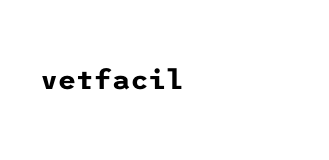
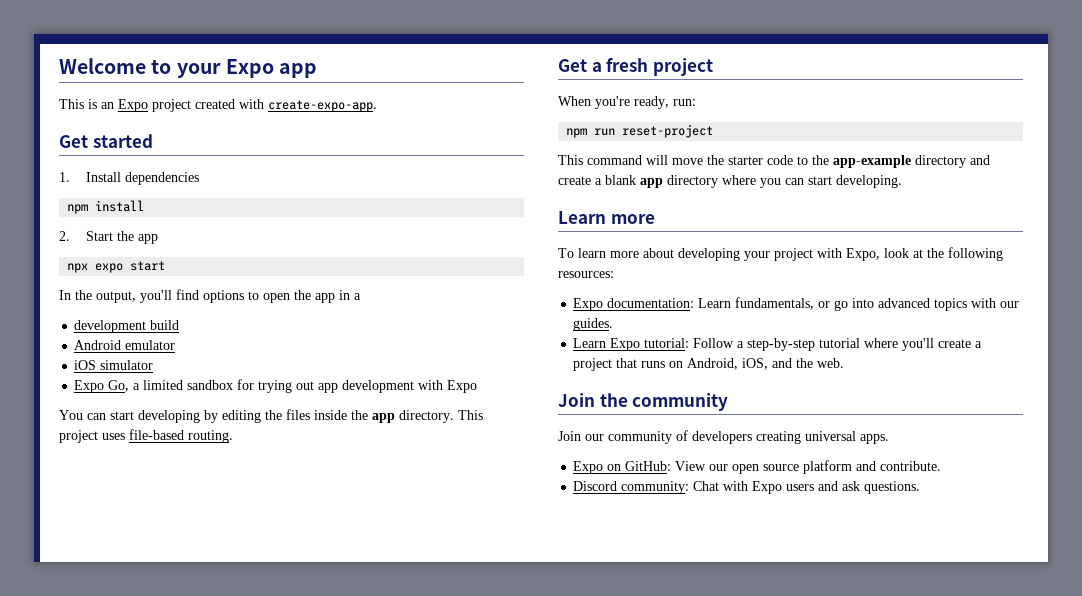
- vetfacil
+ Welcome to your Expo app
+ This is an Expo project created with create-expo-app.
+ Get started
+ 1. Install dependencies
+ npm install
+ 2. Start the app
+ npx expo start
+ In the output, you'll find options to open the app in a
+ development build
+ Android emulator
+ iOS simulator
+ Expo Go, a limited sandbox for trying out app development with Expo
+ You can start developing by editing the files inside the app directory. This project uses file-based routing.
+ Get a fresh project
+ When you're ready, run:
+ npm run reset-project
+ This command will move the starter code to the app-example directory and create a blank app directory where you can start developing.
+ Learn more
+ To learn more about developing your project with Expo, look at the following resources:
+ Expo documentation: Learn fundamentals, or go into advanced topics with our guides.
+ Learn Expo tutorial: Follow a step-by-step tutorial where you'll create a project that runs on Android, iOS, and the web.
+ Join the community
+ Join our community of developers creating universal apps.
+ Expo on GitHub: View our open source platform and contribute.
+ Discord community: Chat with Expo users and ask questions.

